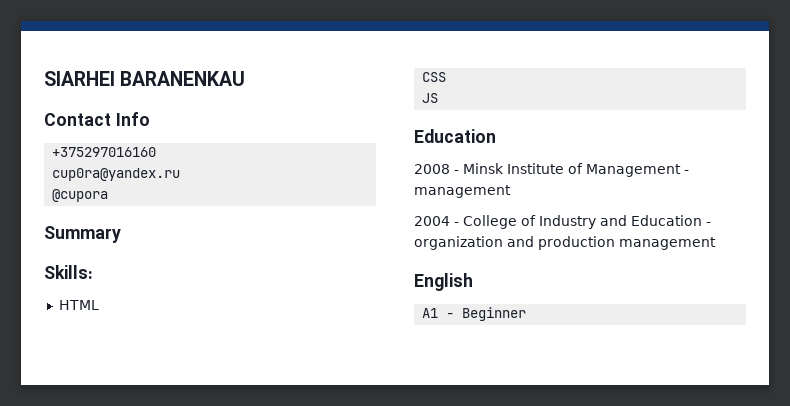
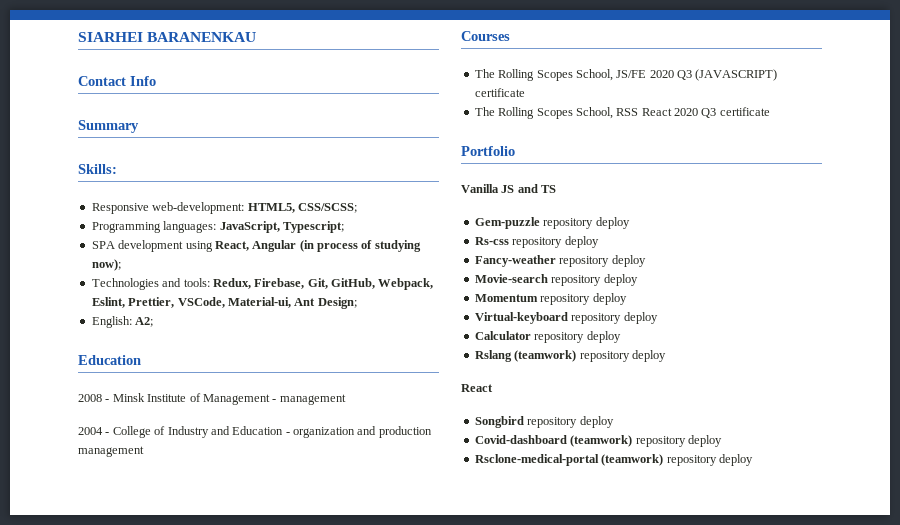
- +375297016160
- cup0ra@yandex.ru
- @cupora
- HTML
- CSS
- JS
+ Responsive web-development: HTML5, CSS/SCSS;
+ Programming languages: JavaScript, Typescript;
+ SPA development using React, Angular (in process of studying now);
+ Technologies and tools: Redux, Firebase, Git, GitHub, Webpack, Eslint, Prettier, VSCode, Material-ui, Ant Design;
+ English: A2;
- English
- A1 - Beginner
+ Courses
+ The Rolling Scopes School, JS/FE 2020 Q3 (JAVASCRIPT) certificate
+ The Rolling Scopes School, RSS React 2020 Q3 certificate
+ Portfolio
+ Vanilla JS and TS
+ Gem-puzzle repository deploy
+ Rs-css repository deploy
+ Fancy-weather repository deploy
+ Movie-search repository deploy
+ Momentum repository deploy
+ Virtual-keyboard repository deploy
+ Calculator repository deploy
+ Rslang (teamwork) repository deploy
+ React
+ Songbird repository deploy
+ Covid-dashboard (teamwork) repository deploy
+ Rsclone-medical-portal (teamwork) repository deploy

